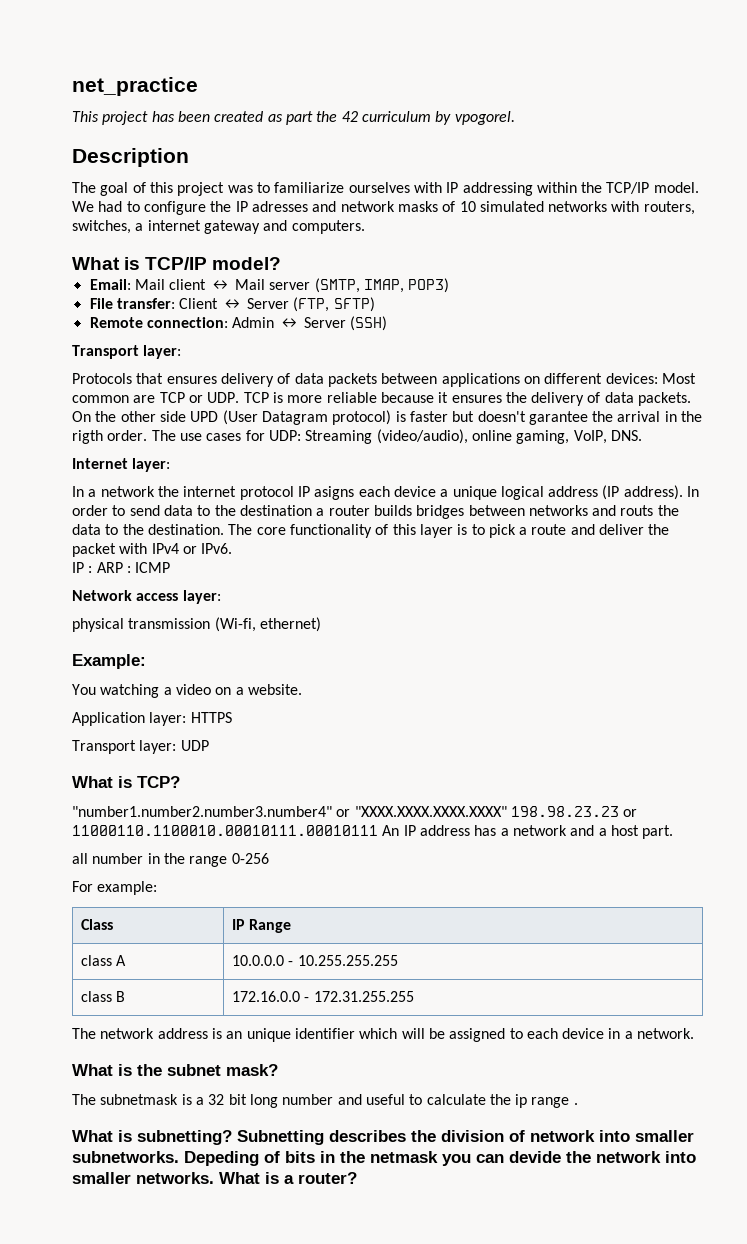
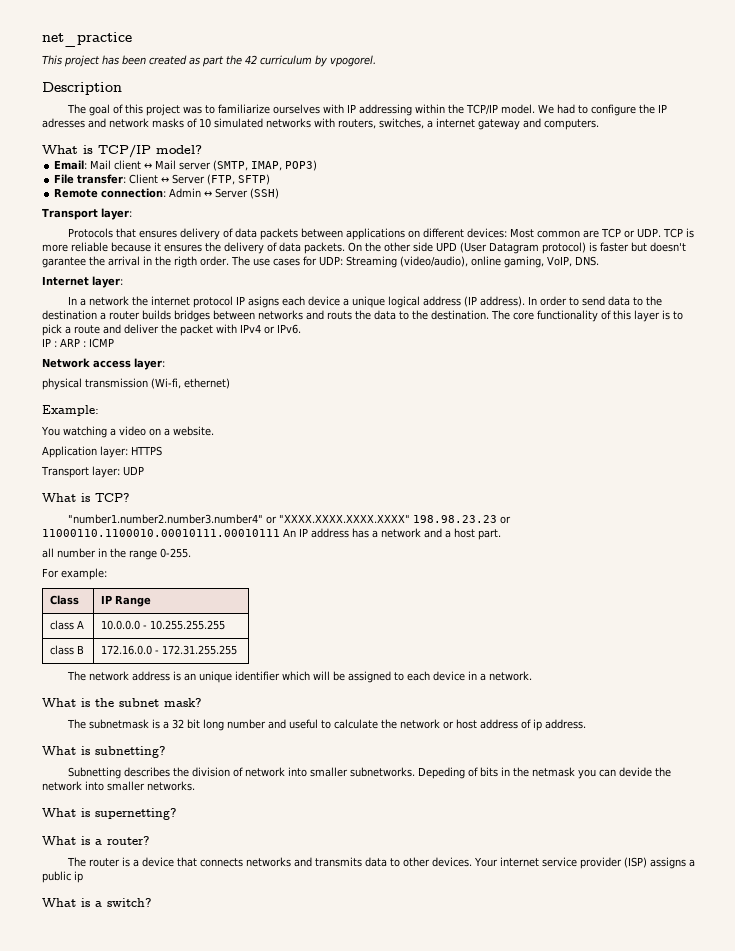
- all number in the range 0-256
+ all number in the range 0-255.
- The subnetmask is a 32 bit long number and useful to calculate the ip range .
+ The subnetmask is a 32 bit long number and useful to calculate the network or host address of ip address.
- What is subnetting? Subnetting describes the division of network into smaller subnetworks.
+ What is subnetting?
+ Subnetting describes the division of network into smaller subnetworks.
- Depeding of bits in the netmask you can devide the network into smaller networks. What is a router?
+ Depeding of bits in the netmask you can devide the network into smaller networks.
+ What is supernetting?
+ What is a router?
+ The router is a device that connects networks and transmits data to other devices. Your internet service provider (ISP) assigns a public ip
+ What is a switch?

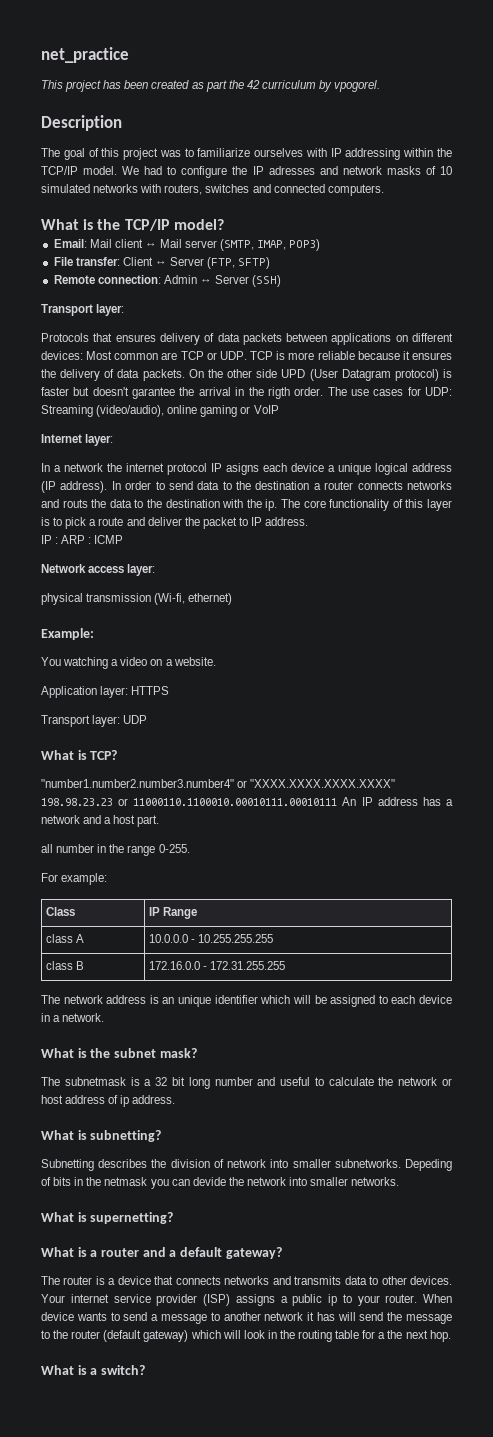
- We had to configure the IP adresses and network masks of 10 simulated networks with routers, switches, a internet gateway and computers.
+ We had to configure the IP adresses and network masks of 10 simulated networks with routers, switches and connected computers.
- What is TCP/IP model?
+ What is the TCP/IP model?
- The use cases for UDP: Streaming (video/audio), online gaming, VoIP, DNS.
+ The use cases for UDP: Streaming (video/audio), online gaming or VoIP
- In order to send data to the destination a router builds bridges between networks and routs the data to the destination.
+ In order to send data to the destination a router connects networks and routs the data to the destination with the ip.
- The core functionality of this layer is to pick a route and deliver the packet with IPv4 or IPv6.
+ The core functionality of this layer is to pick a route and deliver the packet to IP address.
- What is a router?
+ What is a router and a default gateway?
- Your internet service provider (ISP) assigns a public ip
+ Your internet service provider (ISP) assigns a public ip to your router. When device wants to send a message to another network it has will send the message to the router (default gateway) which will look in the routing table for a the next hop.

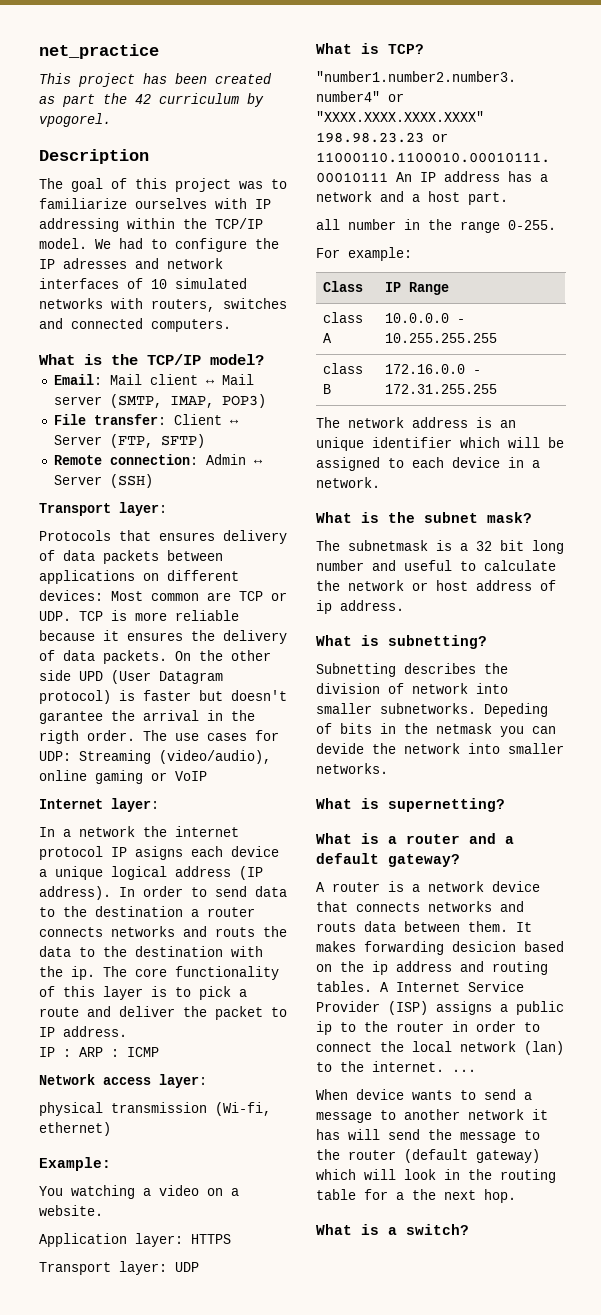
- We had to configure the IP adresses and network masks of 10 simulated networks with routers, switches and connected computers.
+ We had to configure the IP adresses and network interfaces of 10 simulated networks with routers, switches and connected computers.
- The router is a device that connects networks and transmits data to other devices. Your internet service provider (ISP) assigns a public ip to your router. When device wants to send a message to another network it has will send the message to the router (default gateway) which will look in the routing table for a the next hop.
+ A router is a network device that connects networks and routs data between them. It makes forwarding desicion based on the ip address and routing tables. A Internet Service Provider (ISP) assigns a public ip to the router in order to connect the local network (lan) to the internet. ...
+ When device wants to send a message to another network it has will send the message to the router (default gateway) which will look in the routing table for a the next hop.

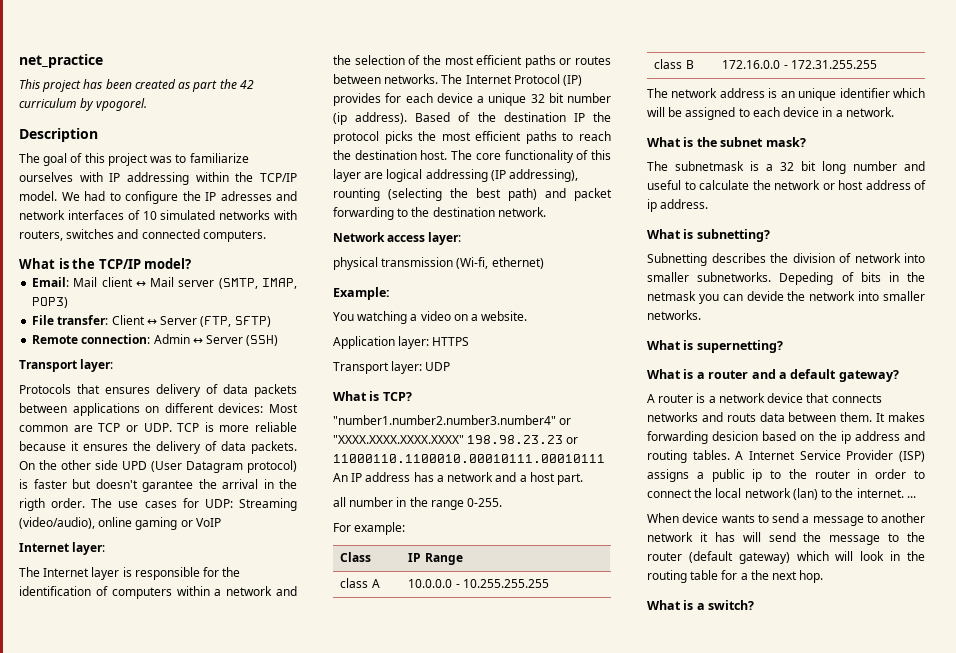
- In a network the internet protocol IP asigns each device a unique logical address (IP address). In order to send data to the destination a router connects networks and routs the data to the destination with the ip.
+ The Internet layer is responsible for the identification of computers within a network and the selection of the most efficient paths or routes between networks. The Internet Protocol (IP) provides for each device a unique 32 bit number (ip address). Based of the destination IP the protocol picks the most efficient paths to reach the destination host.
- The core functionality of this layer is to pick a route and deliver the packet to IP address.
- IP : ARP : ICMP
+ The core functionality of this layer are logical addressing (IP addressing), rounting (selecting the best path) and packet forwarding to the destination network.

